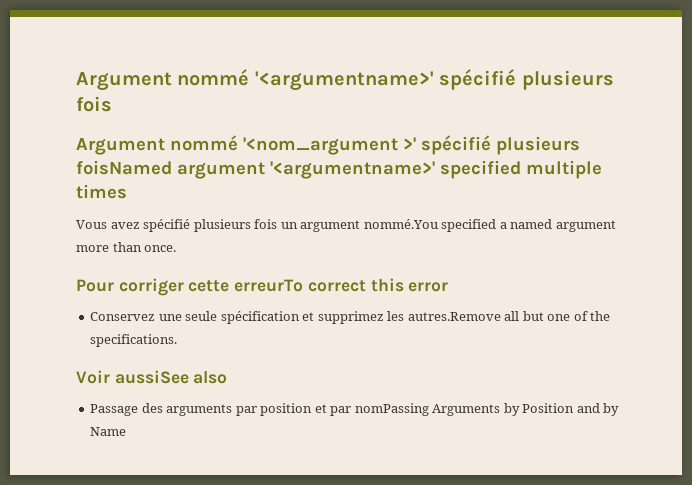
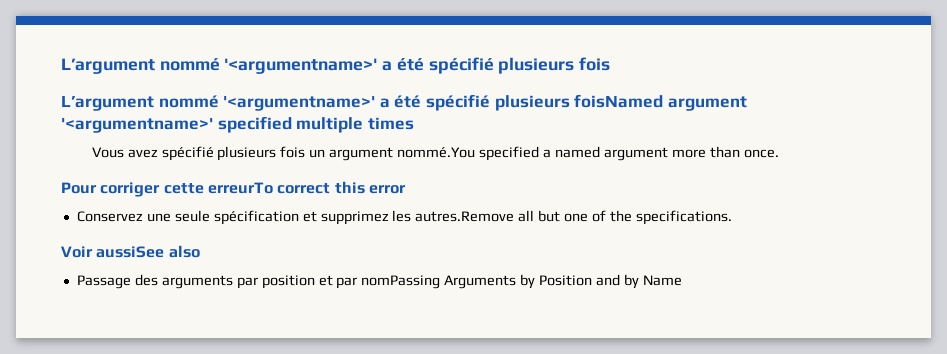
- Argument nommé '<argumentname>' spécifié plusieurs fois
+ L’argument nommé '<argumentname>' a été spécifié plusieurs fois
- Argument nommé '<nom_argument >' spécifié plusieurs foisNamed argument '<argumentname>' specified multiple times
+ L’argument nommé '<argumentname>' a été spécifié plusieurs foisNamed argument '<argumentname>' specified multiple times

